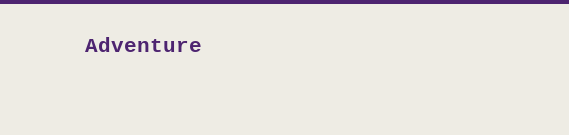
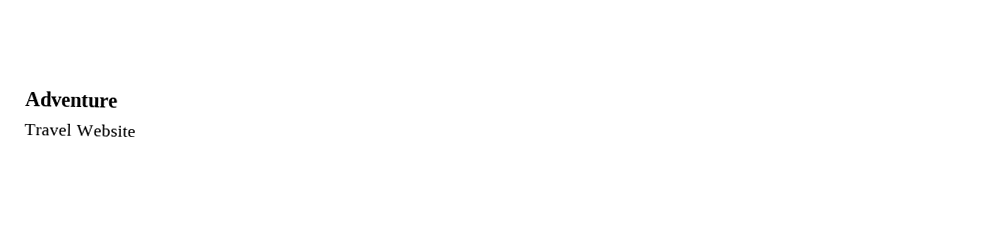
+ Travel Website

